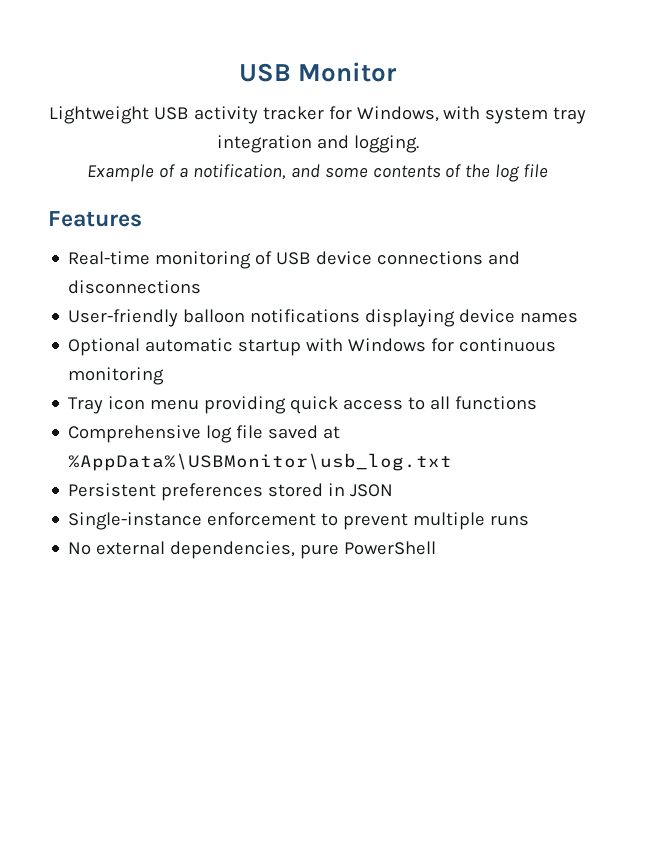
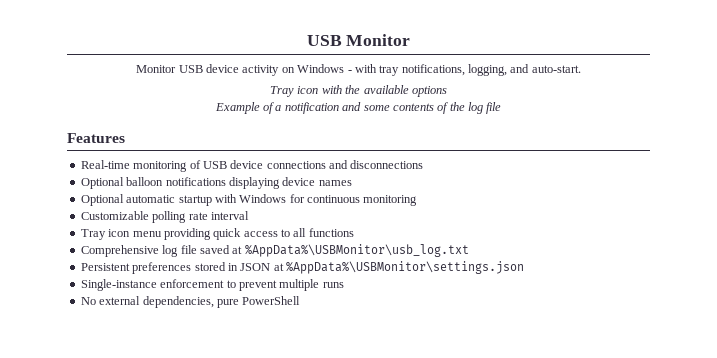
- Lightweight USB activity tracker for Windows, with system tray integration and logging.
+ Monitor USB device activity on Windows - with tray notifications, logging, and auto-start.
+ Tray icon with the available options
- Example of a notification, and some contents of the log file
+ Example of a notification and some contents of the log file
- User-friendly balloon notifications displaying device names
+ Optional balloon notifications displaying device names
+ Customizable polling rate interval
- Persistent preferences stored in JSON
+ Persistent preferences stored in JSON at %AppData%\USBMonitor\settings.json

